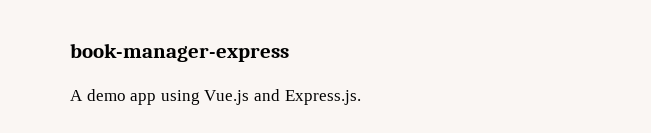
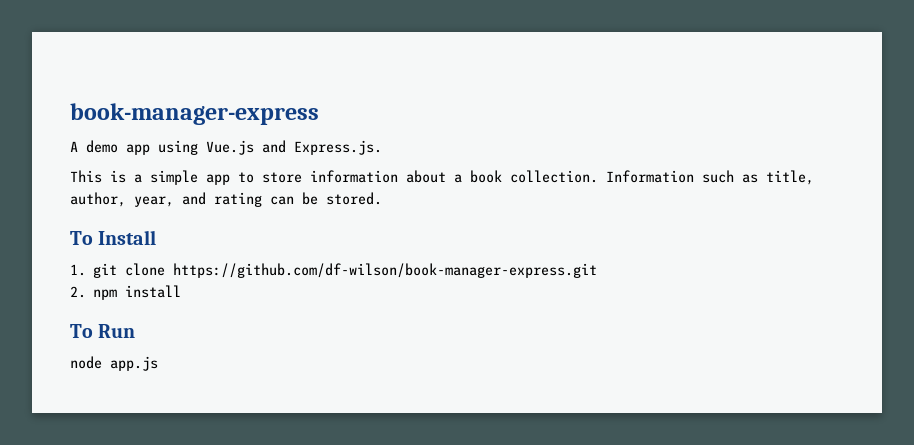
+ This is a simple app to store information about a book collection. Information such as title, author, year, and rating can be stored.
+ To Install
+ 1. git clone https://github.com/df-wilson/book-manager-express.git
+ 2. npm install
+ To Run
+ node app.js

